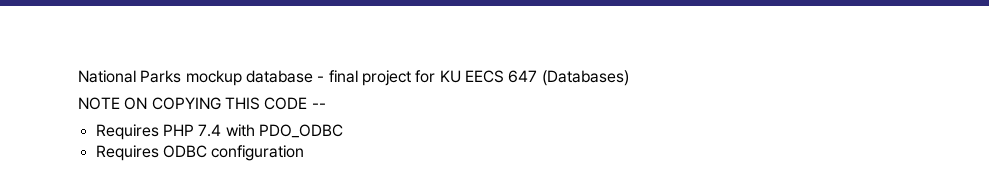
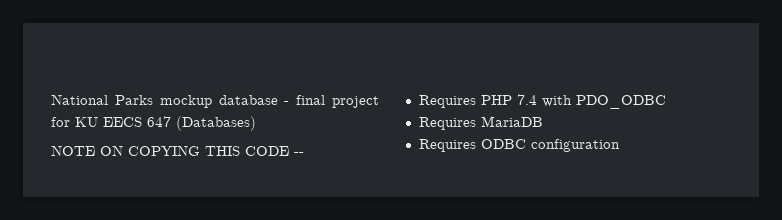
+ Requires MariaDB

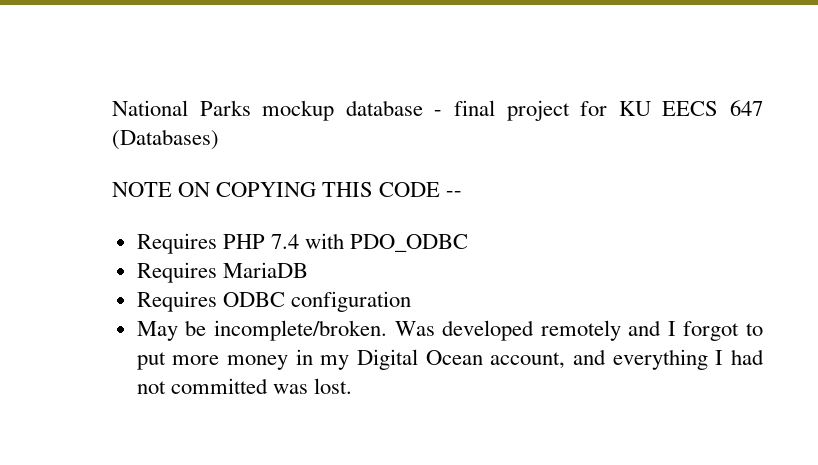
+ May be incomplete/broken. Was developed remotely and I forgot to put more money in my Digital Ocean account, and everything I had not committed was lost.

